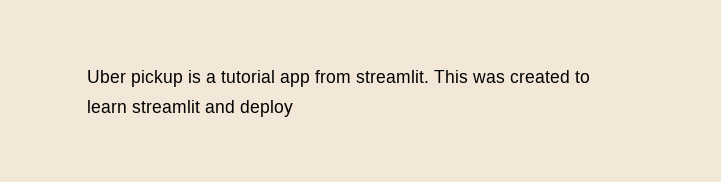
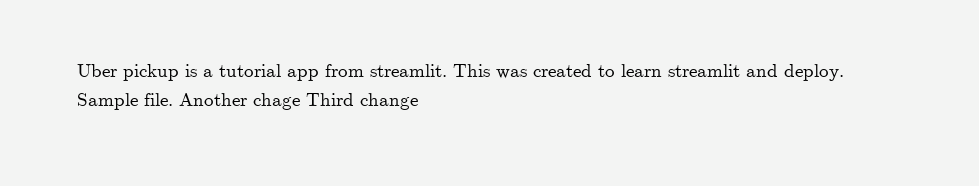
- This was created to learn streamlit and deploy
+ This was created to learn streamlit and deploy. Sample file. Another chage Third change

